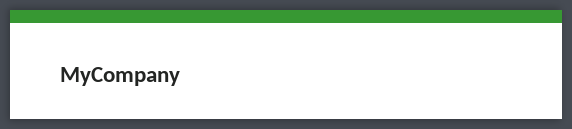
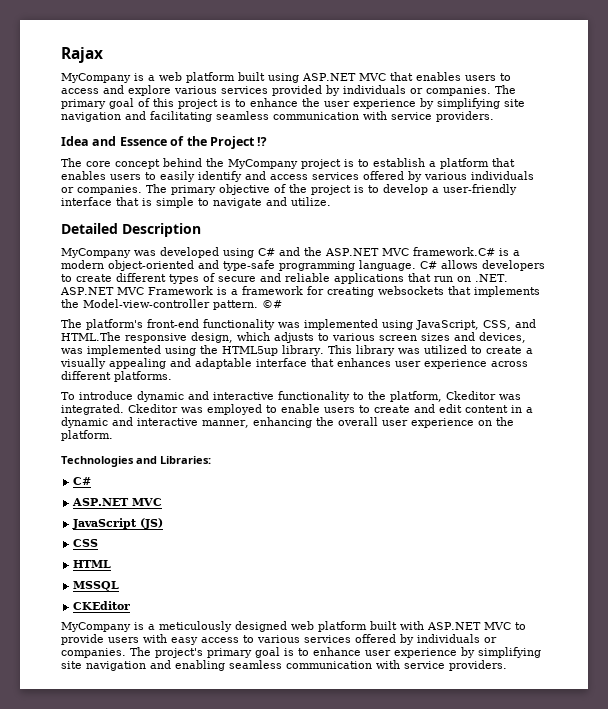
- MyCompany
+ Rajax
+ MyCompany is a web platform built using ASP.NET MVC that enables users to access and explore various services provided by individuals or companies. The primary goal of this project is to enhance the user experience by simplifying site navigation and facilitating seamless communication with service providers.
+ Idea and Essence of the Project ⁉
+ The core concept behind the MyCompany project is to establish a platform that enables users to easily identify and access services offered by various individuals or companies. The primary objective of the project is to develop a user-friendly interface that is simple to navigate and utilize.
+ Detailed Description
+ MyCompany was developed using C# and the ASP.NET MVC framework.C# is a modern object-oriented and type-safe programming language. C# allows developers to create different types of secure and reliable applications that run on .NET. ASP.NET MVC Framework is a framework for creating websockets that implements the Model-view-controller pattern. ©#
+ The platform's front-end functionality was implemented using JavaScript, CSS, and HTML.The responsive design, which adjusts to various screen sizes and devices, was implemented using the HTML5up library. This library was utilized to create a visually appealing and adaptable interface that enhances user experience across different platforms.
+ To introduce dynamic and interactive functionality to the platform, Ckeditor was integrated. Ckeditor was employed to enable users to create and edit content in a dynamic and interactive manner, enhancing the overall user experience on the platform.
+ Technologies and Libraries:
+ C#
+ ASP.NET MVC
+ JavaScript (JS)
+ CSS
+ HTML
+ MSSQL
+ CKEditor
+ MyCompany is a meticulously designed web platform built with ASP.NET MVC to provide users with easy access to various services offered by individuals or companies. The project's primary goal is to enhance user experience by simplifying site navigation and enabling seamless communication with service providers.

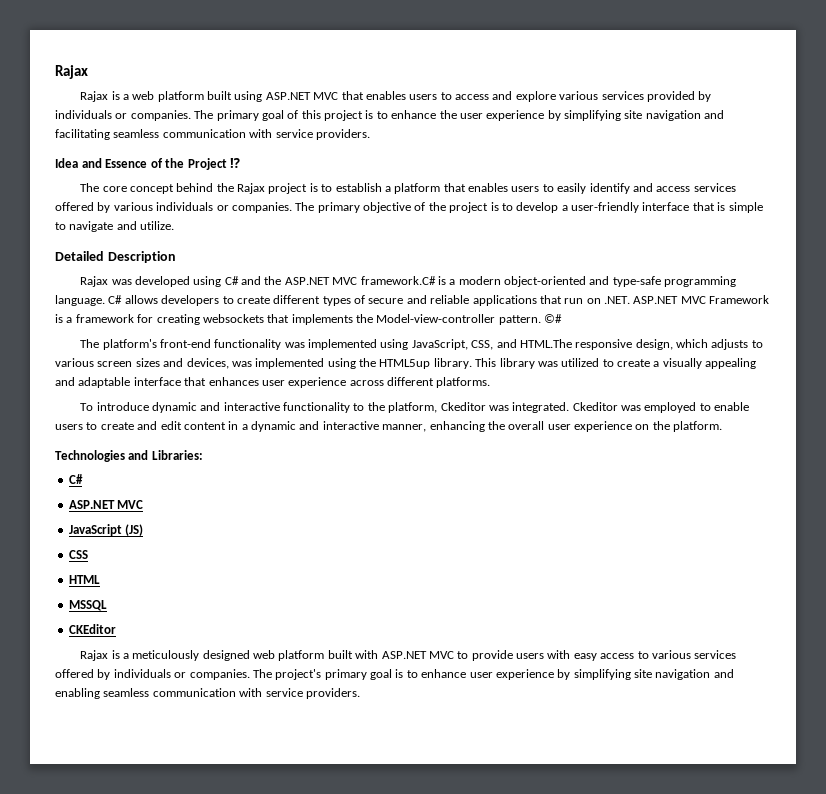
- MyCompany is a web platform built using ASP.NET MVC that enables users to access and explore various services provided by individuals or companies.
+ Rajax is a web platform built using ASP.NET MVC that enables users to access and explore various services provided by individuals or companies.
- The core concept behind the MyCompany project is to establish a platform that enables users to easily identify and access services offered by various individuals or companies.
+ The core concept behind the Rajax project is to establish a platform that enables users to easily identify and access services offered by various individuals or companies.
- MyCompany was developed using C# and the ASP.NET MVC framework.C# is a modern object-oriented and type-safe programming language.
+ Rajax was developed using C# and the ASP.NET MVC framework.C# is a modern object-oriented and type-safe programming language.
- MyCompany is a meticulously designed web platform built with ASP.NET MVC to provide users with easy access to various services offered by individuals or companies.
+ Rajax is a meticulously designed web platform built with ASP.NET MVC to provide users with easy access to various services offered by individuals or companies.

